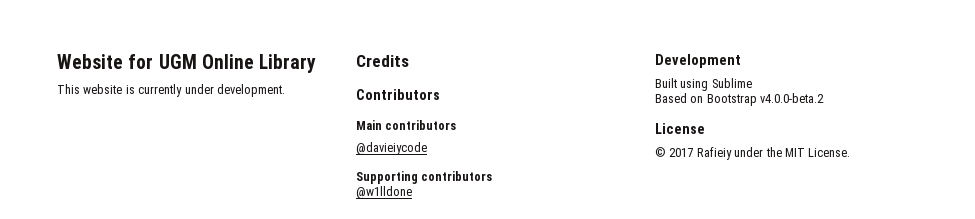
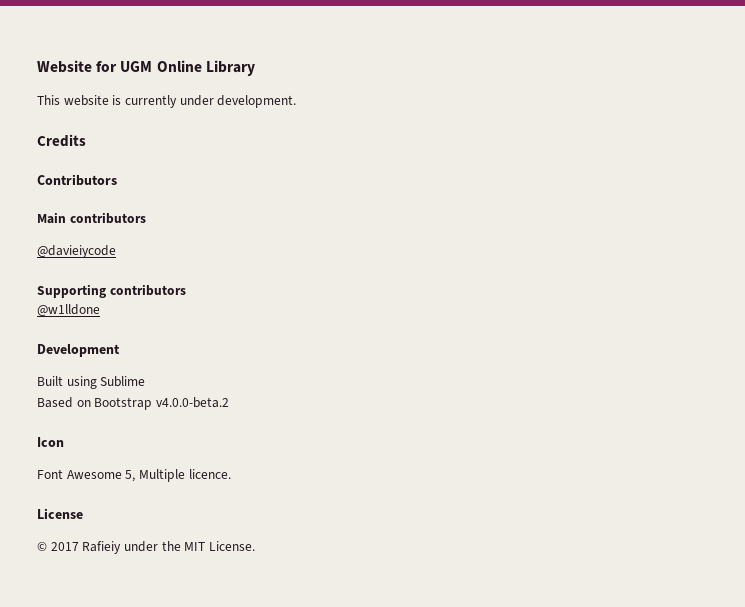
+ Icon
+ Font Awesome 5, Multiple licence.

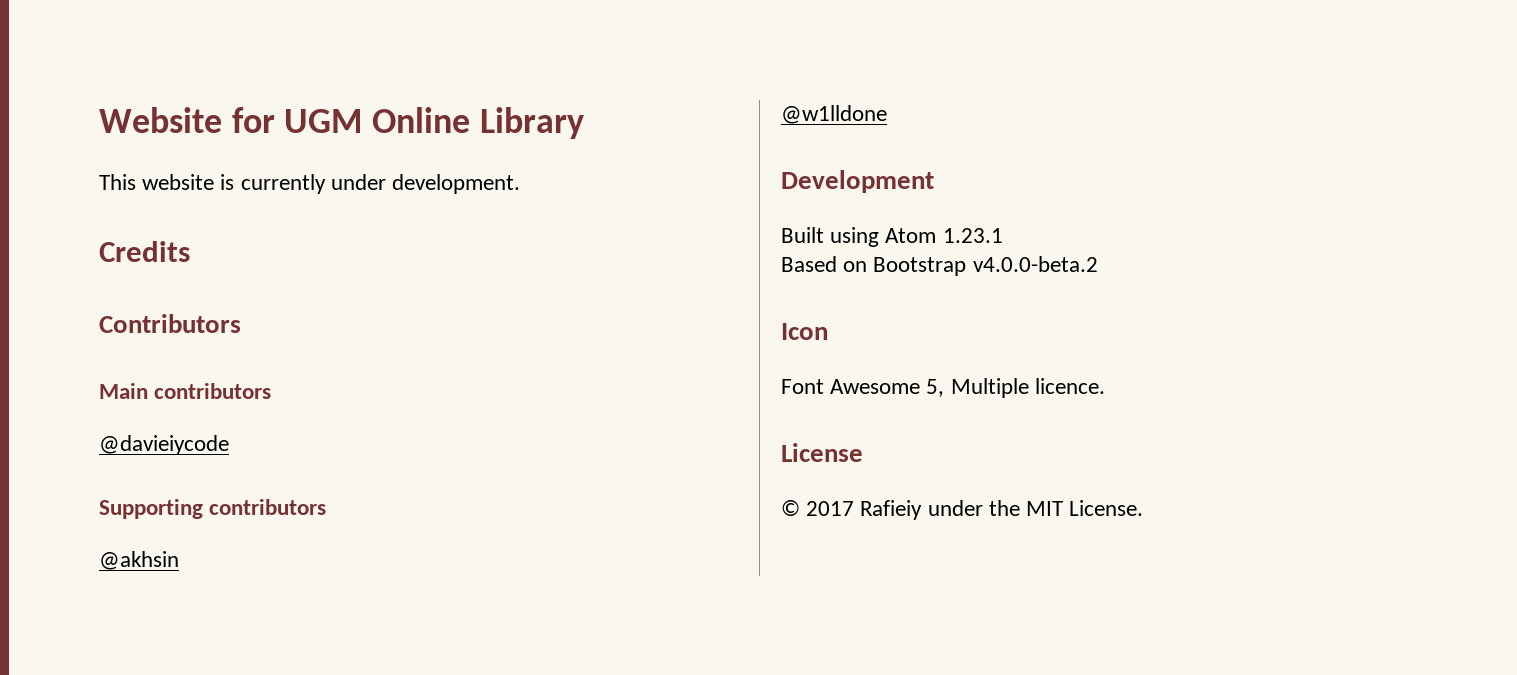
+ @akhsin
- Built using Sublime
+ Built using Atom 1.23.1

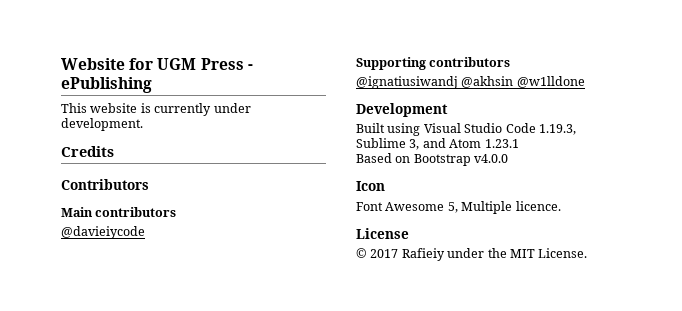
- Website for UGM Online Library
+ Website for UGM Press - ePublishing
- @akhsin
- @w1lldone
+ @ignatiusiwandj @akhsin @w1lldone
- Built using Atom 1.23.1
+ Built using Visual Studio Code 1.19.3, Sublime 3, and Atom 1.23.1
- Based on Bootstrap v4.0.0-beta.2
+ Based on Bootstrap v4.0.0

